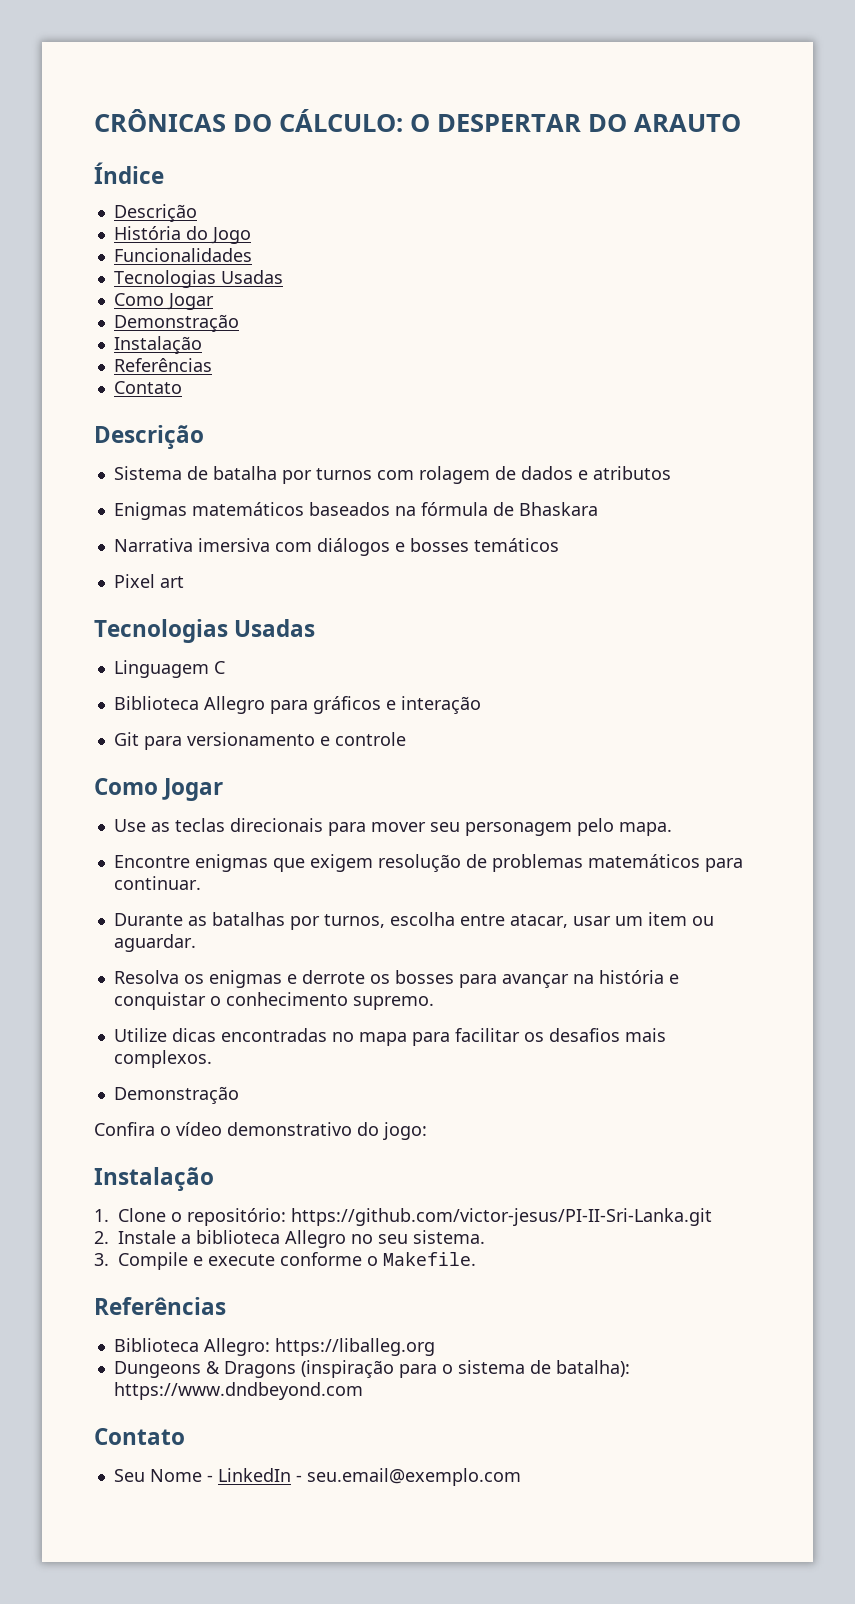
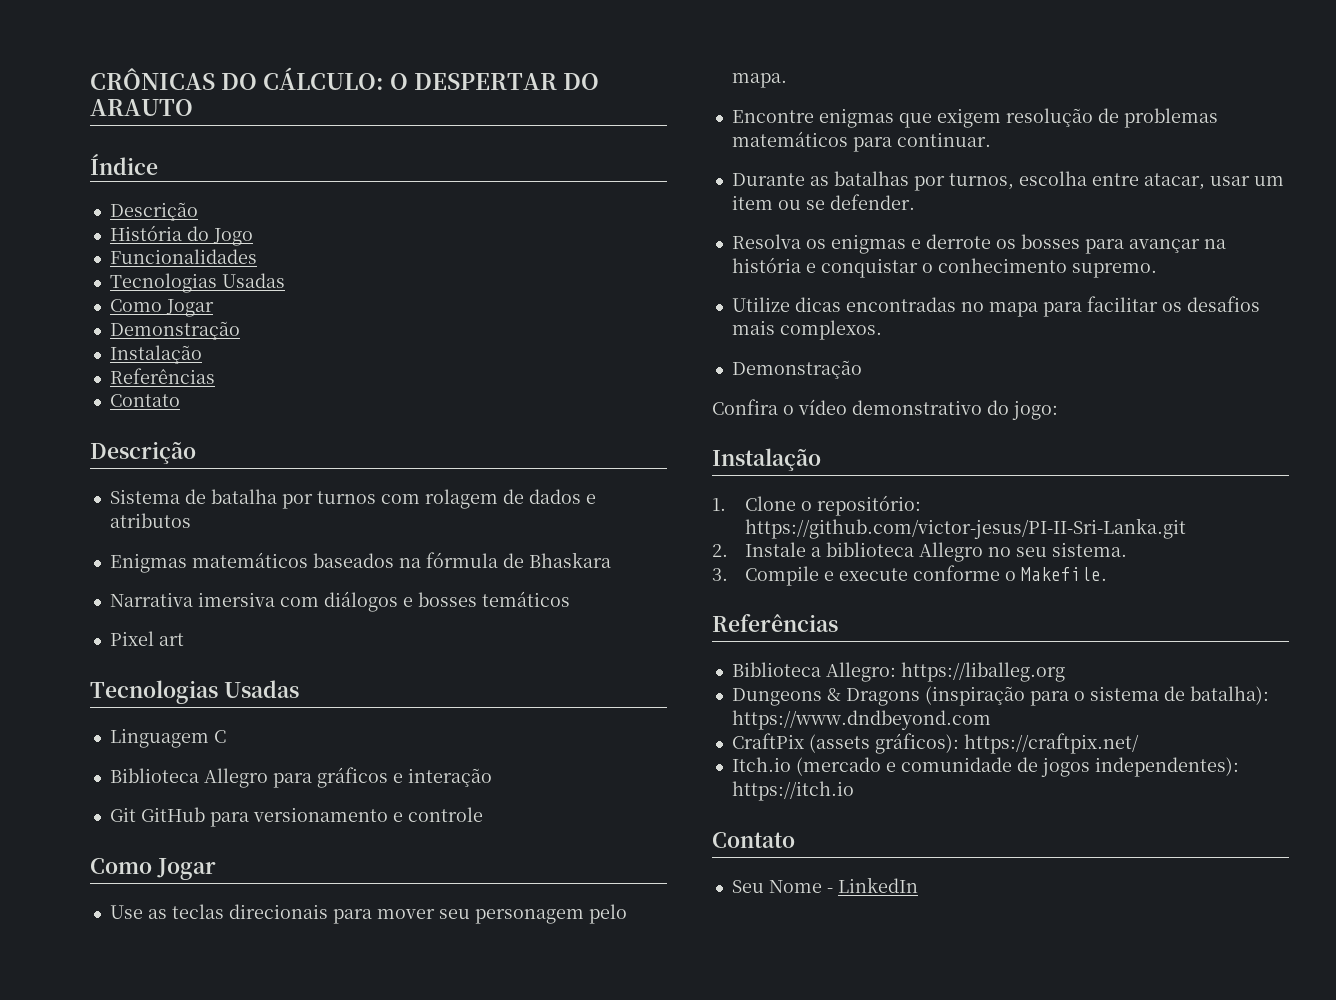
- Git para versionamento e controle
+ Git GitHub para versionamento e controle
- Durante as batalhas por turnos, escolha entre atacar, usar um item ou aguardar.
+ Durante as batalhas por turnos, escolha entre atacar, usar um item ou se defender.
+ CraftPix (assets gráficos): https://craftpix.net/
+ Itch.io (mercado e comunidade de jogos independentes): https://itch.io
- Seu Nome - LinkedIn - seu.email@exemplo.com
+ Seu Nome - LinkedIn

